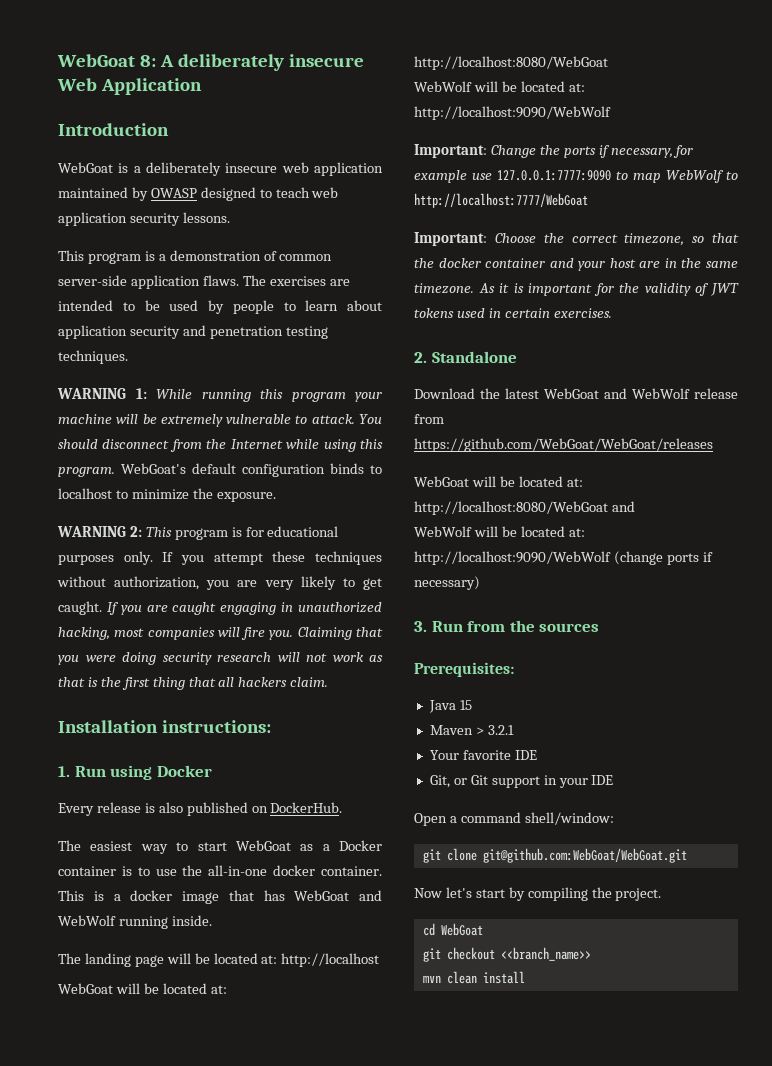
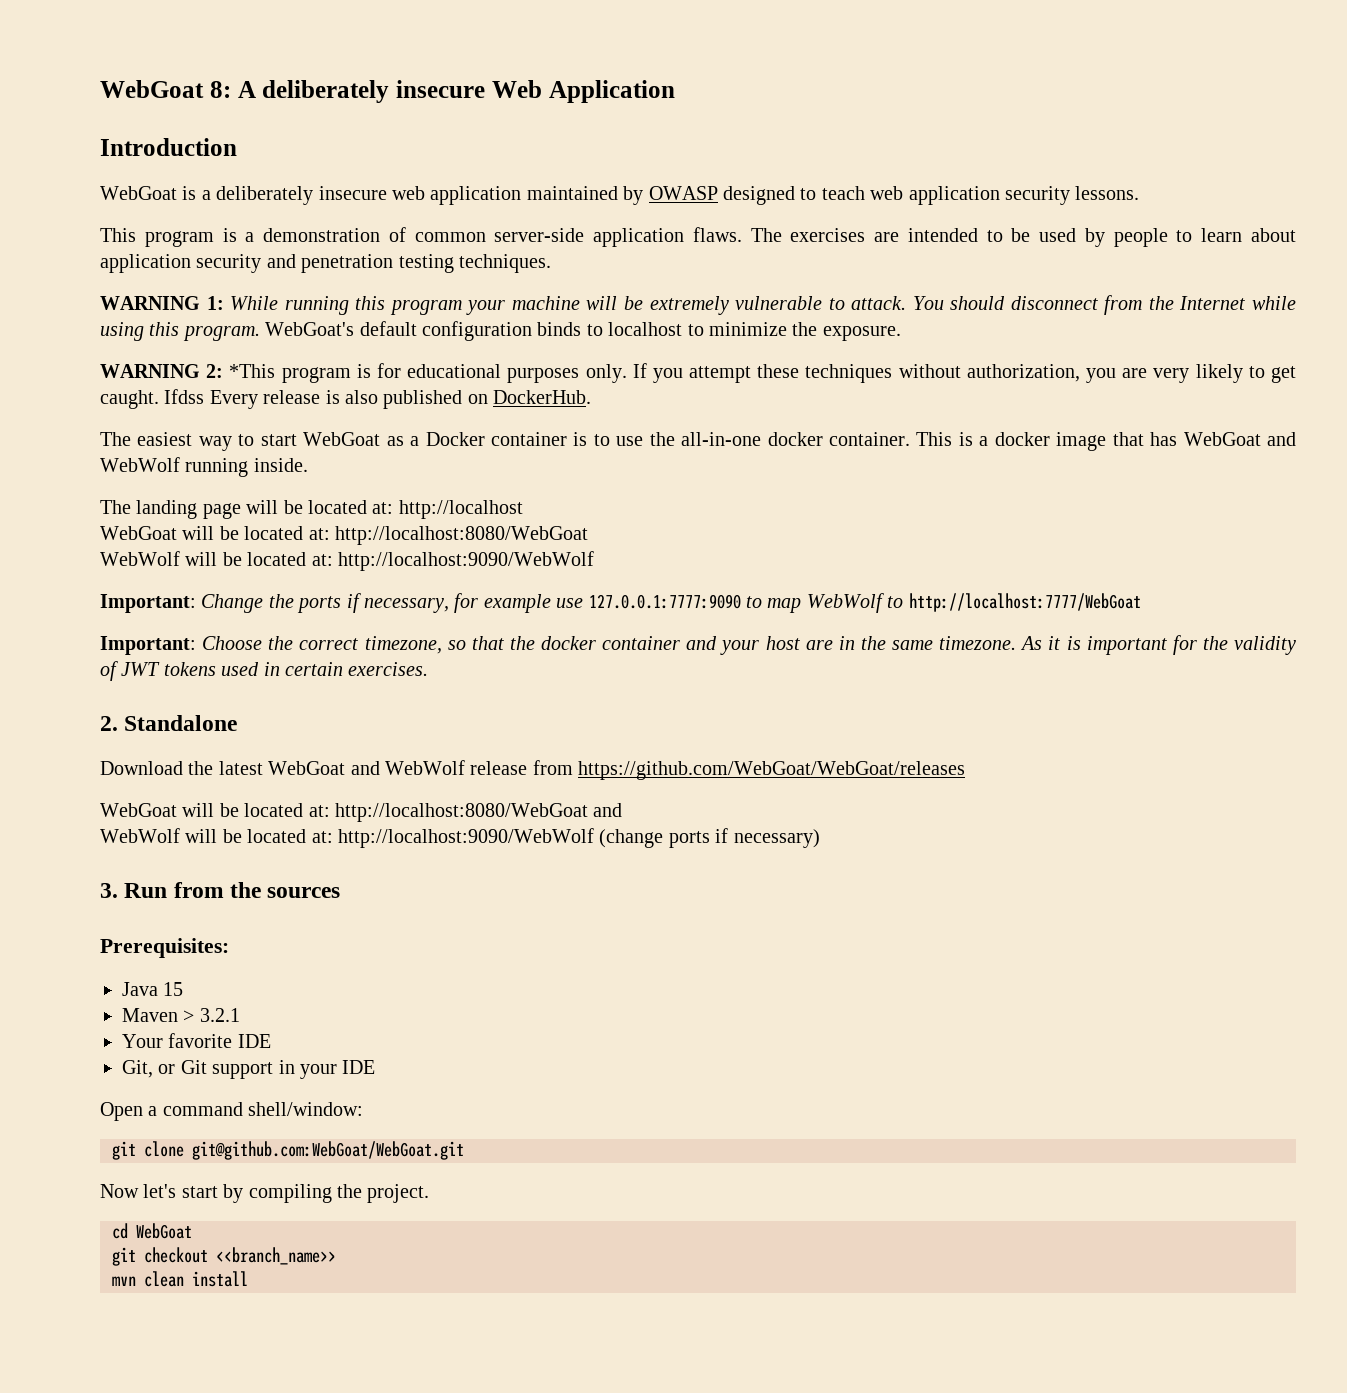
- WARNING 2: This program is for educational purposes only.
+ WARNING 2: *This program is for educational purposes only.
- If you are caught engaging in unauthorized hacking, most companies will fire you. Claiming that you were doing security research will not work as that is the first thing that all hackers claim.
- Installation instructions:
- 1. Run using Docker
- Every release is also published on DockerHub.
+ Ifdss Every release is also published on DockerHub.

